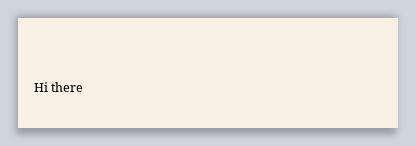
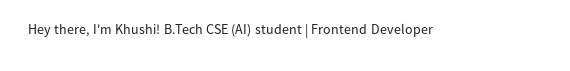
- Hi there
+ Hey there, I'm Khushi! B.Tech CSE (AI) student | Frontend Developer

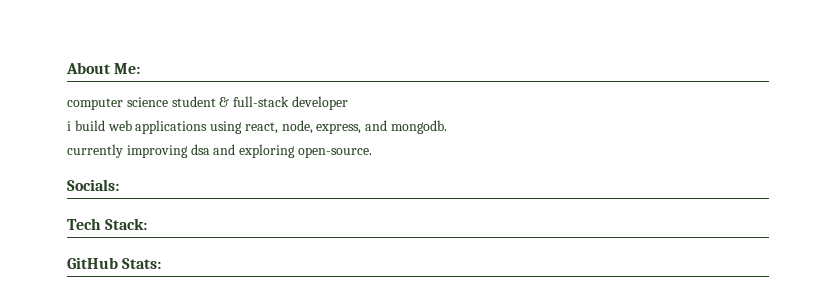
- Hey there, I'm Khushi! B.Tech CSE (AI) student | Frontend Developer
+ About Me:
+ computer science student & full-stack developer
+ i build web applications using react, node, express, and mongodb.
+ currently improving dsa and exploring open-source.
+ Socials:
+ Tech Stack:
+ GitHub Stats:

